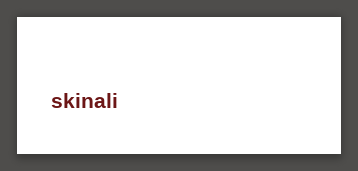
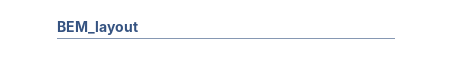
- skinali
+ BEM_layout

